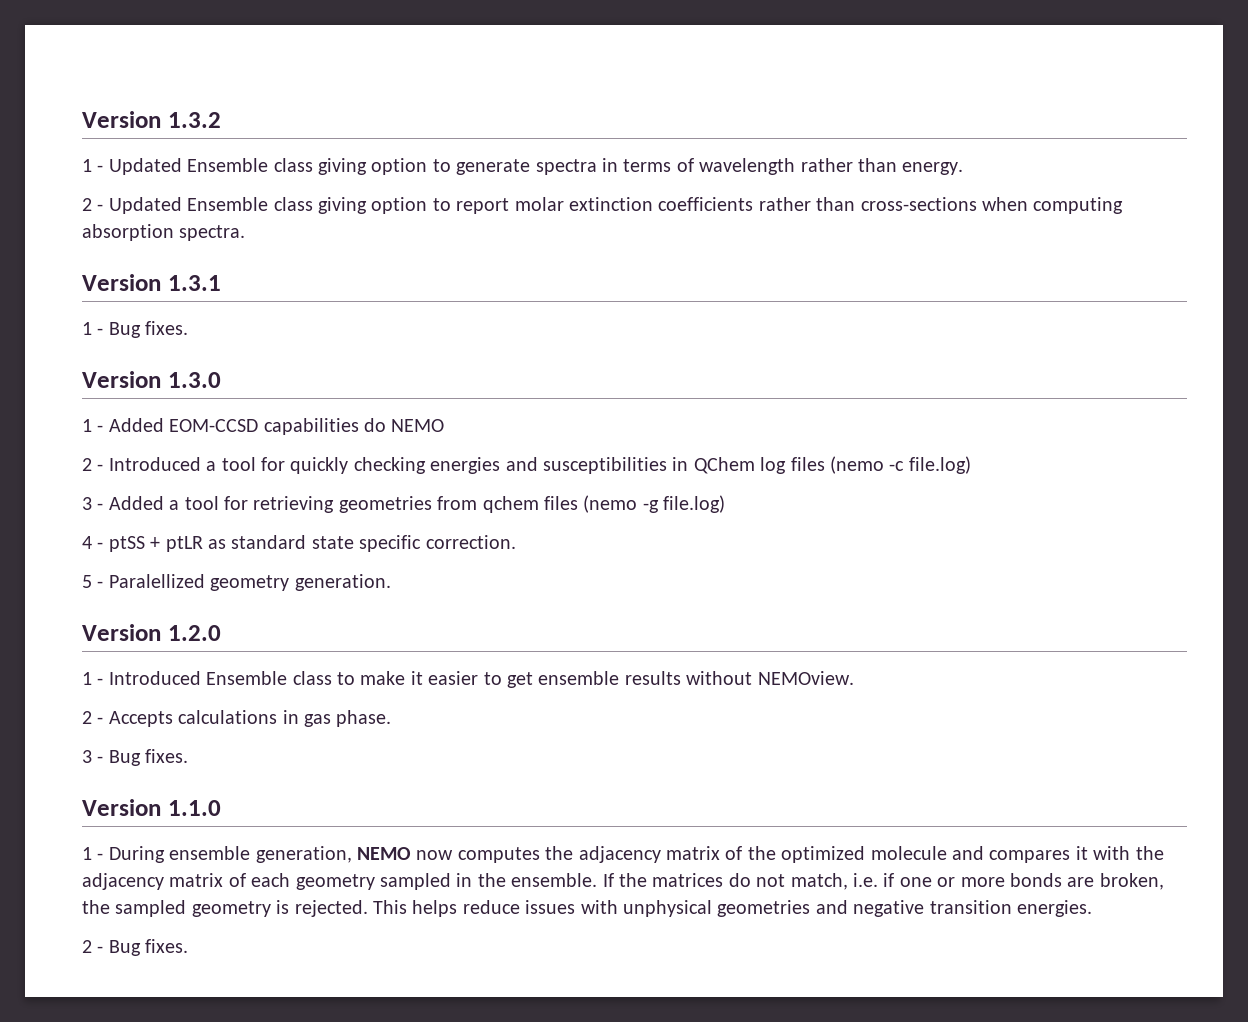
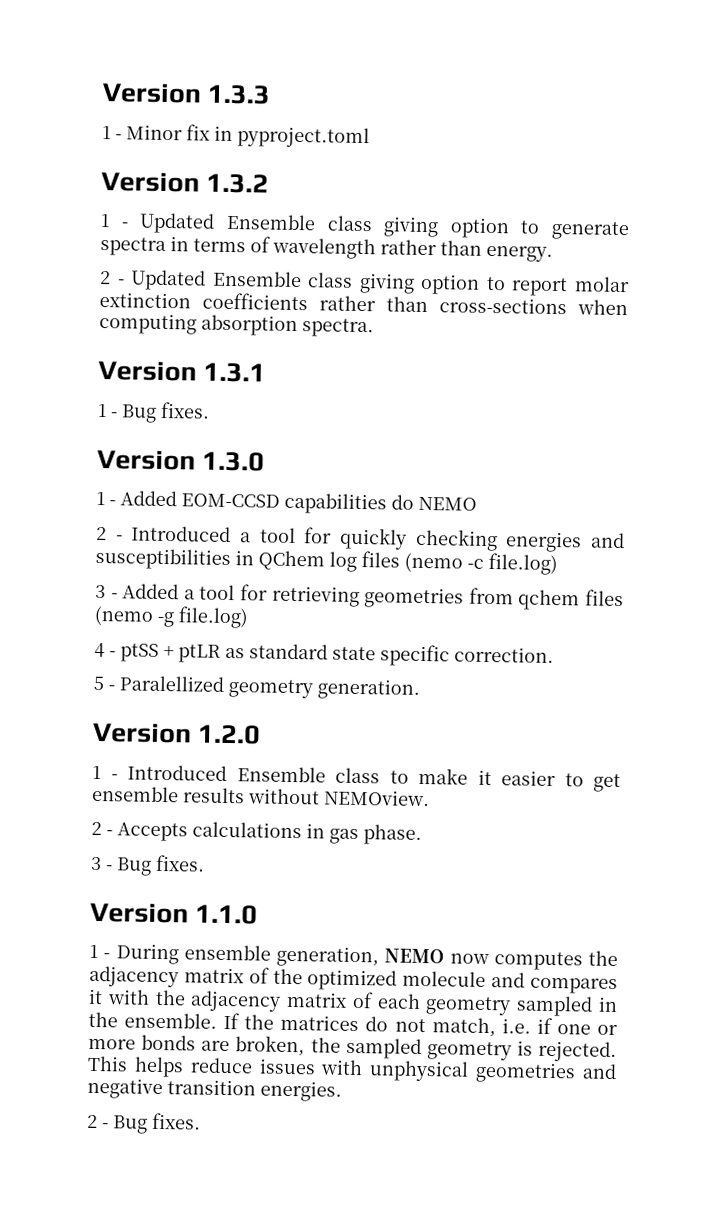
+ Version 1.3.3
+ 1 - Minor fix in pyproject.toml

